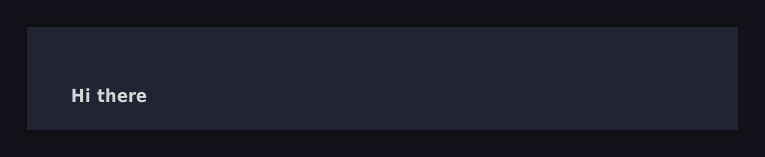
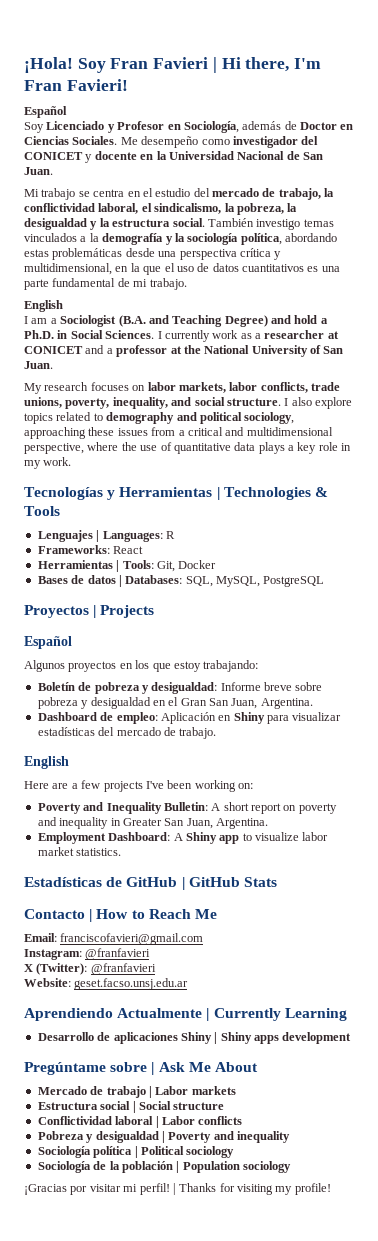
- Hi there
+ ¡Hola! Soy Fran Favieri | Hi there, I'm Fran Favieri!
+ Español
+ Soy Licenciado y Profesor en Sociología, además de Doctor en Ciencias Sociales. Me desempeño como investigador del CONICET y docente en la Universidad Nacional de San Juan.
+ Mi trabajo se centra en el estudio del mercado de trabajo, la conflictividad laboral, el sindicalismo, la pobreza, la desigualdad y la estructura social. También investigo temas vinculados a la demografía y la sociología política, abordando estas problemáticas desde una perspectiva crítica y multidimensional, en la que el uso de datos cuantitativos es una parte fundamental de mi trabajo.
+ English
+ I am a Sociologist (B.A. and Teaching Degree) and hold a Ph.D. in Social Sciences. I currently work as a researcher at CONICET and a professor at the National University of San Juan.
+ My research focuses on labor markets, labor conflicts, trade unions, poverty, inequality, and social structure. I also explore topics related to demography and political sociology, approaching these issues from a critical and multidimensional perspective, where the use of quantitative data plays a key role in my work.
+ Tecnologías y Herramientas | Technologies & Tools
+ Lenguajes | Languages: R
+ Frameworks: React
+ Herramientas | Tools: Git, Docker
+ Bases de datos | Databases: SQL, MySQL, PostgreSQL
+ Proyectos | Projects
+ Español
+ Algunos proyectos en los que estoy trabajando:
+ Boletín de pobreza y desigualdad: Informe breve sobre pobreza y desigualdad en el Gran San Juan, Argentina.
+ Dashboard de empleo: Aplicación en Shiny para visualizar estadísticas del mercado de trabajo.
+ English
+ Here are a few projects I've been working on:
+ Poverty and Inequality Bulletin: A short report on poverty and inequality in Greater San Juan, Argentina.
+ Employment Dashboard: A Shiny app to visualize labor market statistics.
+ Estadísticas de GitHub | GitHub Stats
+ Contacto | How to Reach Me
+ Email: franciscofavieri@gmail.com
+ Instagram: @franfavieri
+ X (Twitter): @franfavieri
+ Website: geset.facso.unsj.edu.ar
+ Aprendiendo Actualmente | Currently Learning
+ Desarrollo de aplicaciones Shiny | Shiny apps development
+ Pregúntame sobre | Ask Me About
+ Mercado de trabajo | Labor markets
+ Estructura social | Social structure
+ Conflictividad laboral | Labor conflicts
+ Pobreza y desigualdad | Poverty and inequality
+ Sociología política | Political sociology
+ Sociología de la población | Population sociology
+ ¡Gracias por visitar mi perfil! | Thanks for visiting my profile!

